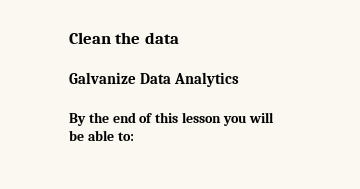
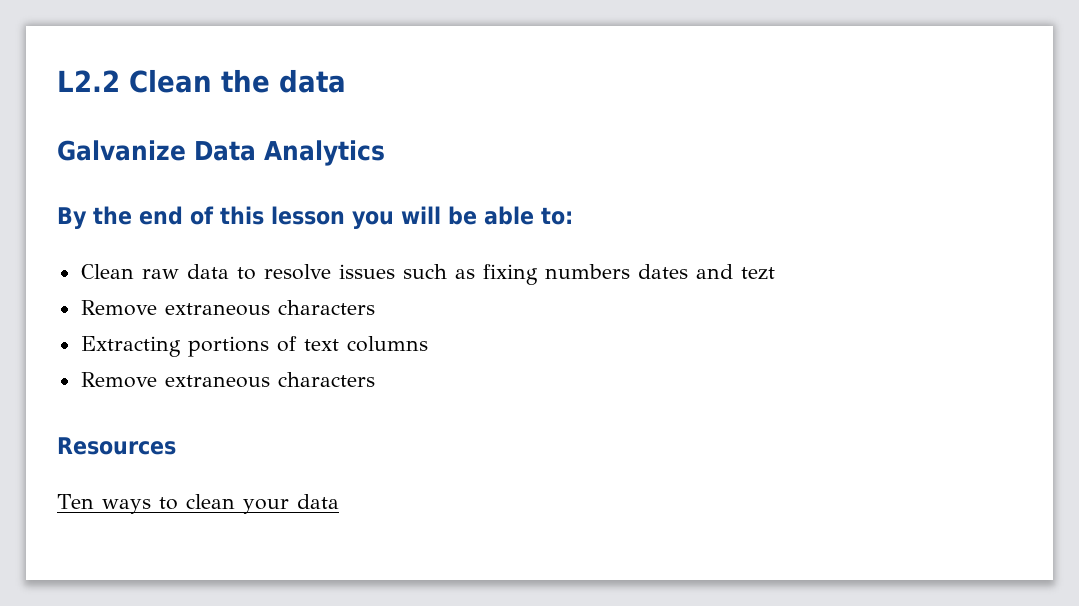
- Clean the data
+ L2.2 Clean the data
+ Clean raw data to resolve issues such as fixing numbers dates and tezt
+ Remove extraneous characters
+ Extracting portions of text columns
+ Remove extraneous characters
+ Resources
+ Ten ways to clean your data

